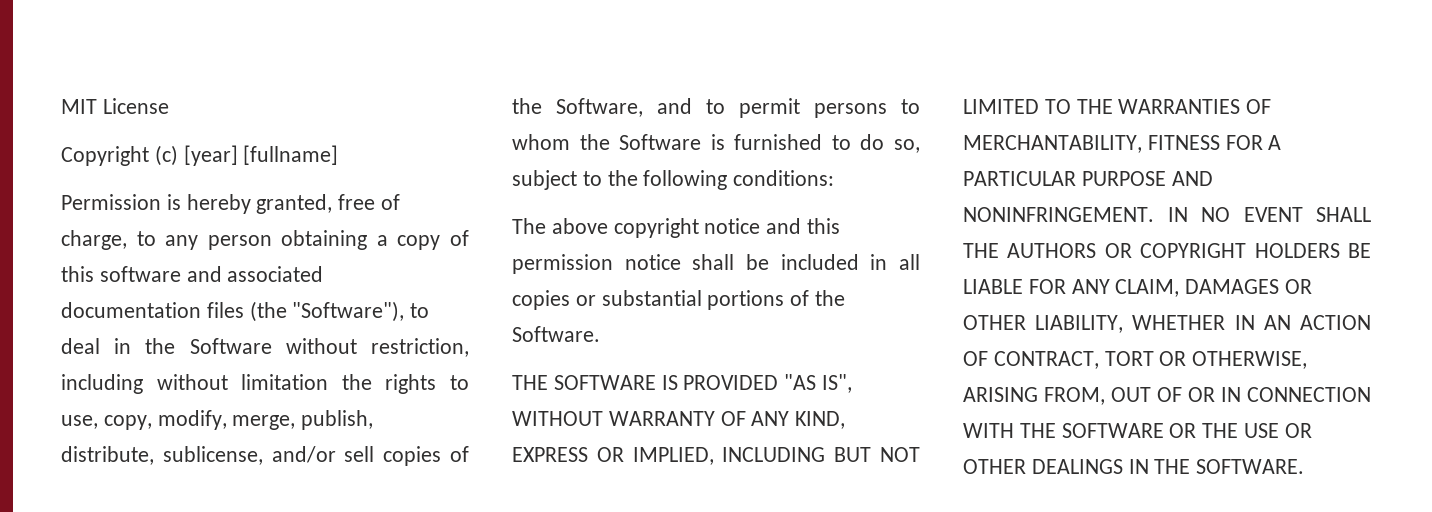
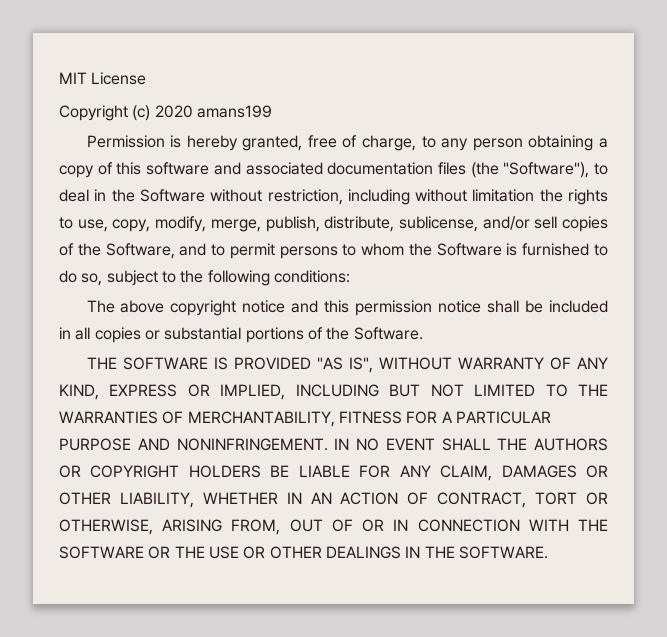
- Copyright (c) [year] [fullname]
+ Copyright (c) 2020 amans199

